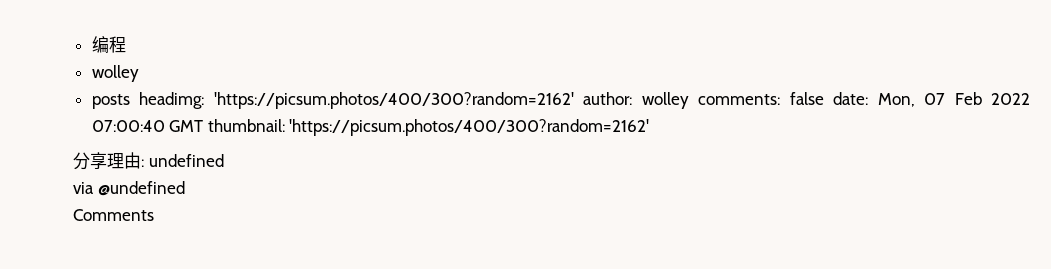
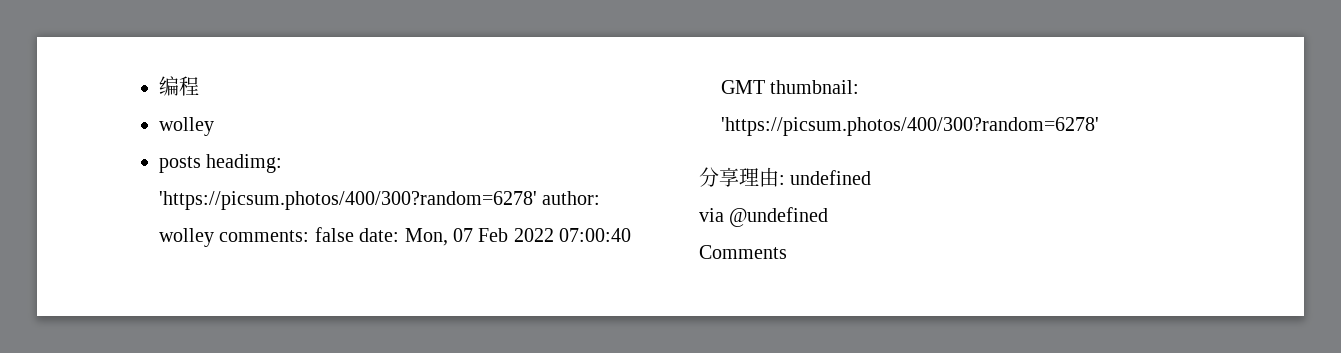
- posts headimg: 'https://picsum.photos/400/300?random=2162' author: wolley comments: false date: Mon, 07 Feb 2022 07:00:40 GMT thumbnail: 'https://picsum.photos/400/300?random=2162'
+ posts headimg: 'https://picsum.photos/400/300?random=6278' author: wolley comments: false date: Mon, 07 Feb 2022 07:00:40 GMT thumbnail: 'https://picsum.photos/400/300?random=6278'

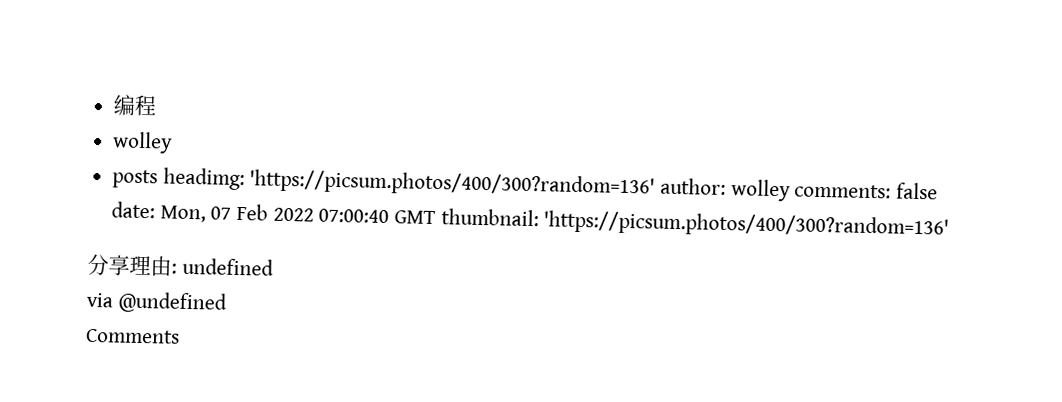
- posts headimg: 'https://picsum.photos/400/300?random=6278' author: wolley comments: false date: Mon, 07 Feb 2022 07:00:40 GMT thumbnail: 'https://picsum.photos/400/300?random=6278'
+ posts headimg: 'https://picsum.photos/400/300?random=136' author: wolley comments: false date: Mon, 07 Feb 2022 07:00:40 GMT thumbnail: 'https://picsum.photos/400/300?random=136'

